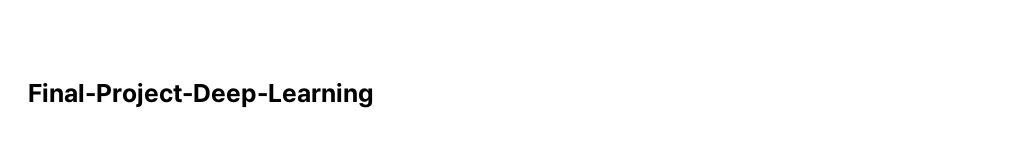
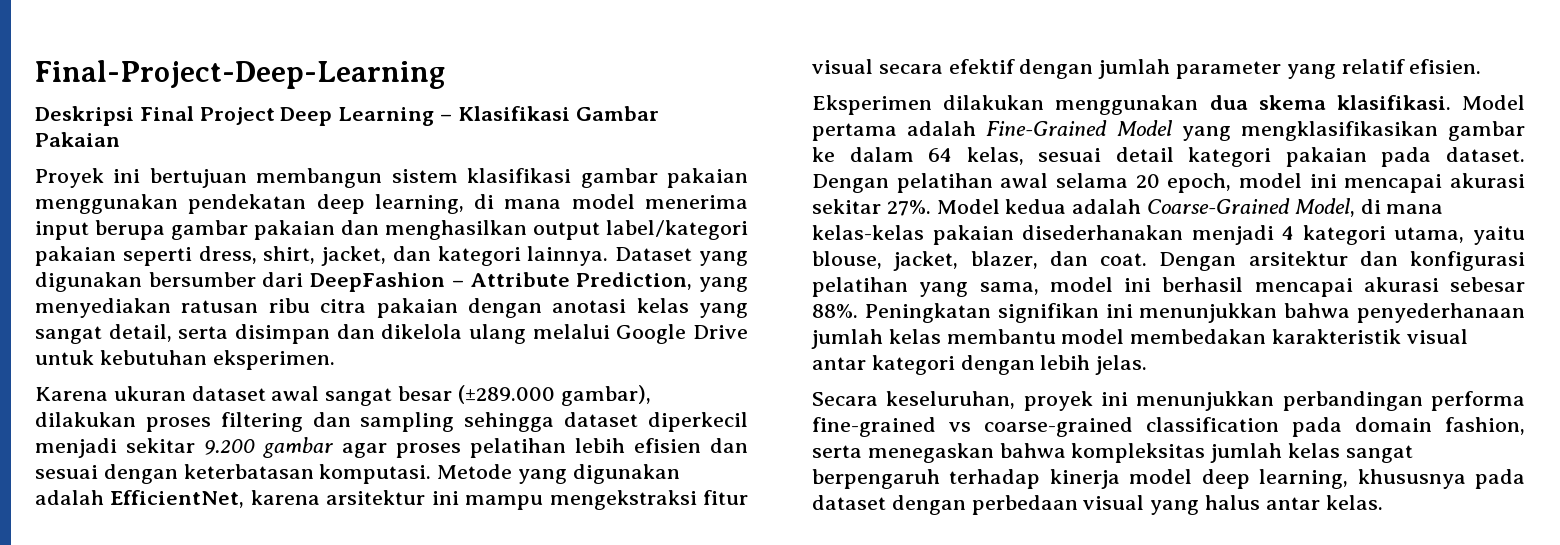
+ Deskripsi Final Project Deep Learning – Klasifikasi Gambar Pakaian
+ Proyek ini bertujuan membangun sistem klasifikasi gambar pakaian menggunakan pendekatan deep learning, di mana model menerima input berupa gambar pakaian dan menghasilkan output label/kategori pakaian seperti dress, shirt, jacket, dan kategori lainnya. Dataset yang digunakan bersumber dari DeepFashion – Attribute Prediction, yang menyediakan ratusan ribu citra pakaian dengan anotasi kelas yang sangat detail, serta disimpan dan dikelola ulang melalui Google Drive untuk kebutuhan eksperimen.
+ Karena ukuran dataset awal sangat besar (±289.000 gambar), dilakukan proses filtering dan sampling sehingga dataset diperkecil menjadi sekitar 9.200 gambar agar proses pelatihan lebih efisien dan sesuai dengan keterbatasan komputasi. Metode yang digunakan adalah EfficientNet, karena arsitektur ini mampu mengekstraksi fitur visual secara efektif dengan jumlah parameter yang relatif efisien.
+ Eksperimen dilakukan menggunakan dua skema klasifikasi. Model pertama adalah Fine-Grained Model yang mengklasifikasikan gambar ke dalam 64 kelas, sesuai detail kategori pakaian pada dataset. Dengan pelatihan awal selama 20 epoch, model ini mencapai akurasi sekitar 27%. Model kedua adalah Coarse-Grained Model, di mana kelas-kelas pakaian disederhanakan menjadi 4 kategori utama, yaitu blouse, jacket, blazer, dan coat. Dengan arsitektur dan konfigurasi pelatihan yang sama, model ini berhasil mencapai akurasi sebesar 88%. Peningkatan signifikan ini menunjukkan bahwa penyederhanaan jumlah kelas membantu model membedakan karakteristik visual antar kategori dengan lebih jelas.
+ Secara keseluruhan, proyek ini menunjukkan perbandingan performa fine-grained vs coarse-grained classification pada domain fashion, serta menegaskan bahwa kompleksitas jumlah kelas sangat berpengaruh terhadap kinerja model deep learning, khususnya pada dataset dengan perbedaan visual yang halus antar kelas.

